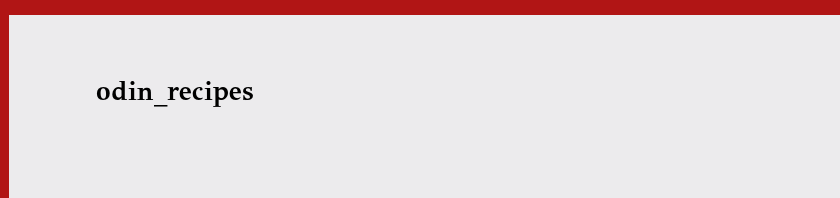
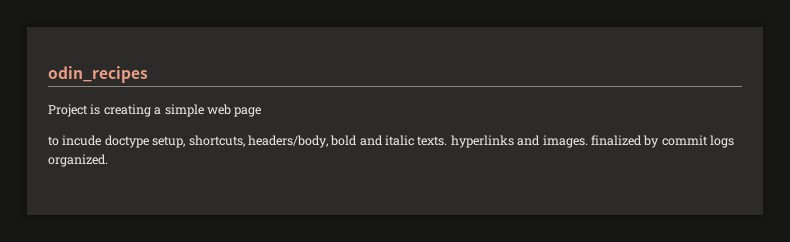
+ Project is creating a simple web page
+ to incude doctype setup, shortcuts, headers/body, bold and italic texts. hyperlinks and images. finalized by commit logs organized.

